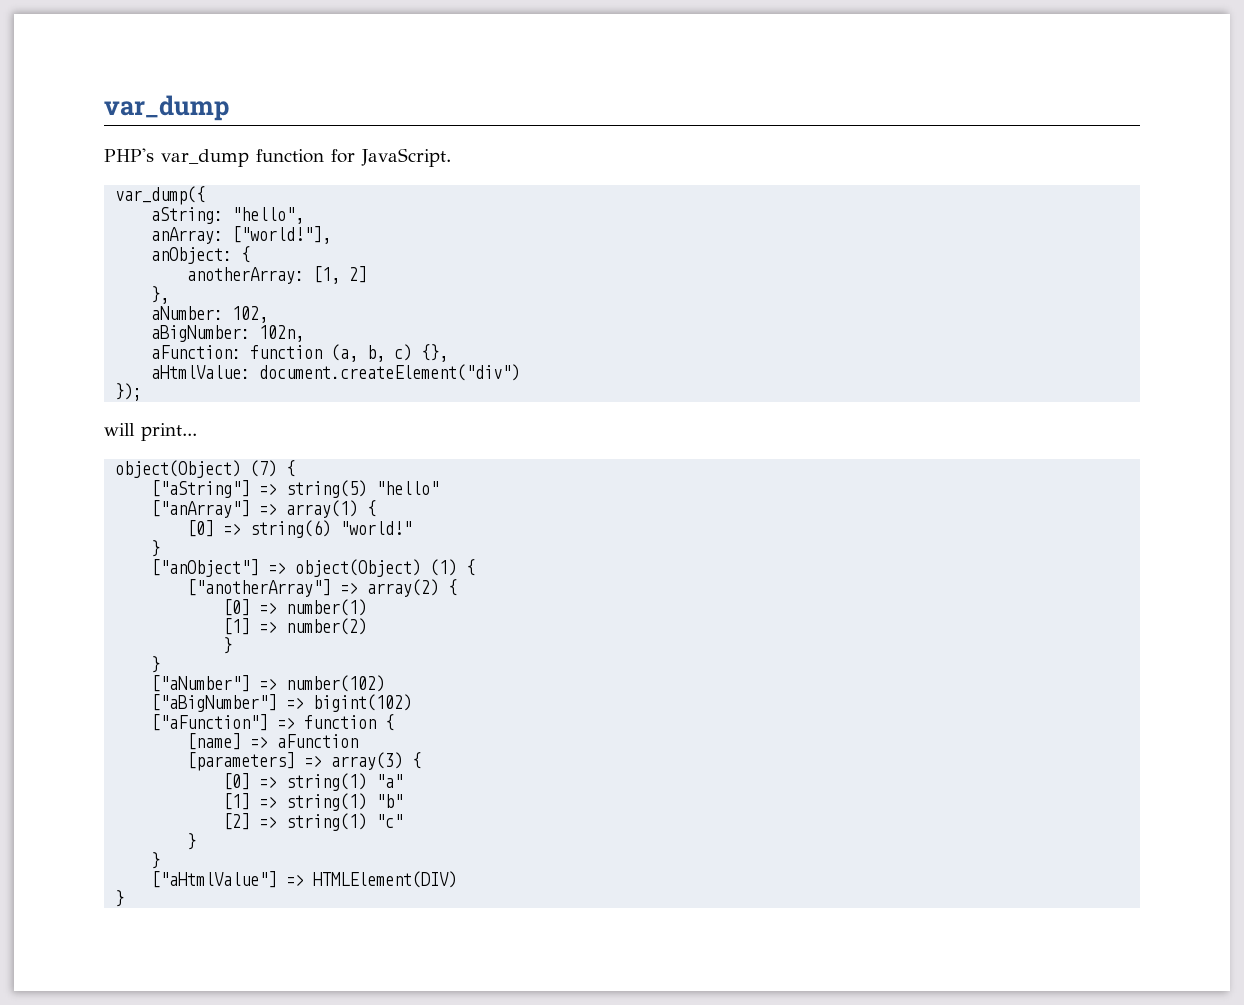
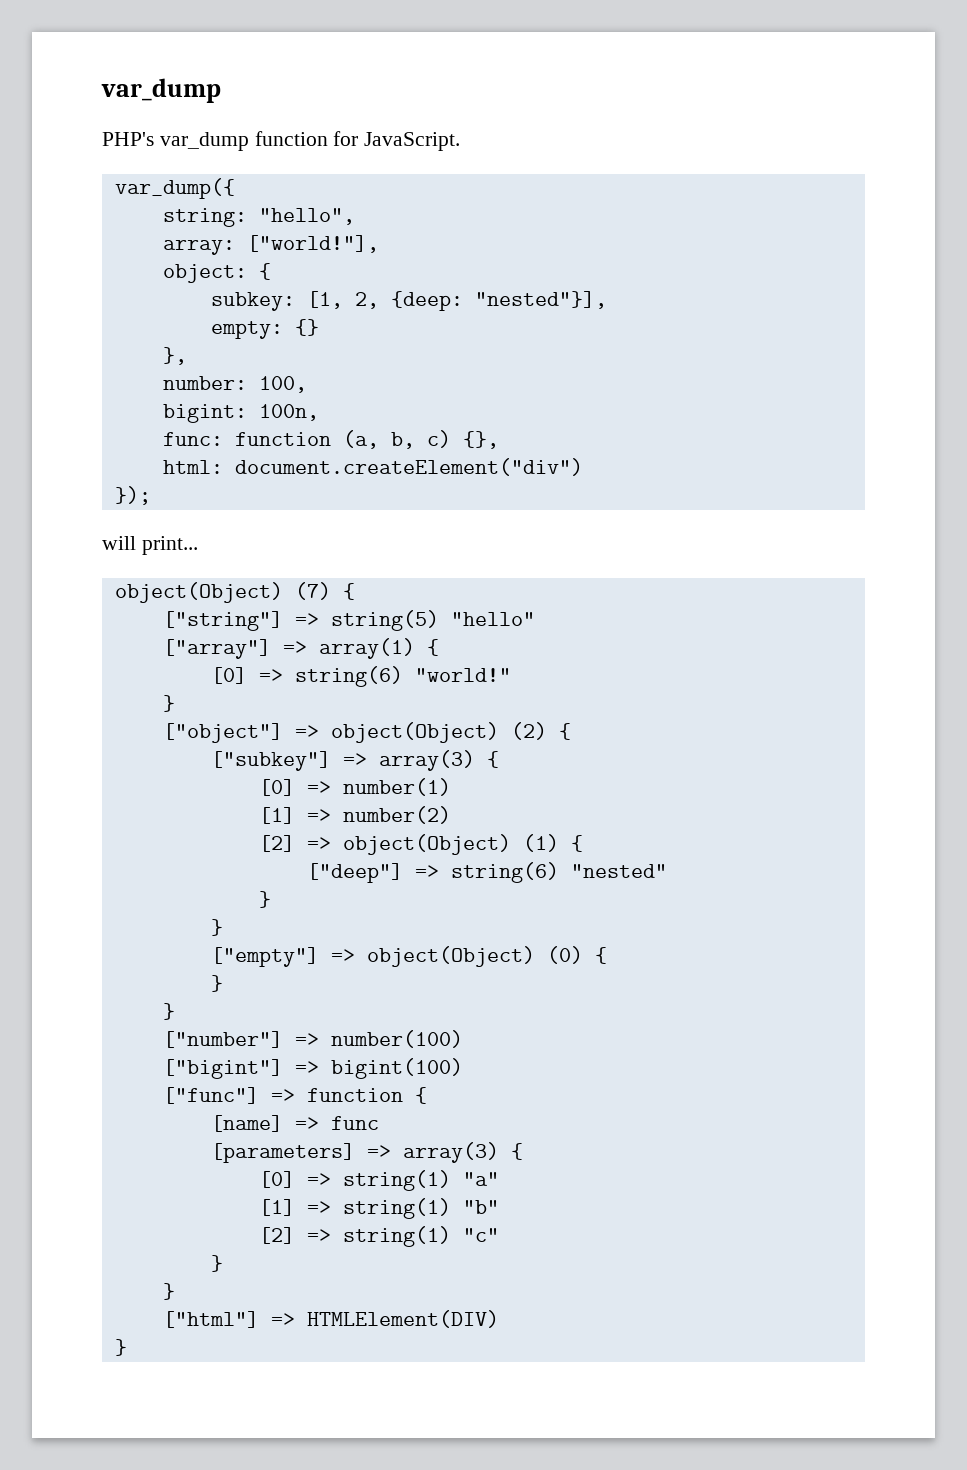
- aString: "hello",
+ string: "hello",
- anArray: ["world!"],
+ array: ["world!"],
- anObject: {
- anotherArray: [1, 2]
+ object: {
+ subkey: [1, 2, {deep: "nested"}],
+ empty: {}
  },
- aNumber: 102,
- aBigNumber: 102n,
- aFunction: function (a, b, c) {},
+ number: 100,
+ bigint: 100n,
+ func: function (a, b, c) {},
- aHtmlValue: document.createElement("div")
+ html: document.createElement("div")
- ["aString"] => string(5) "hello"
+ ["string"] => string(5) "hello"
- ["anArray"] => array(1) {
+ ["array"] => array(1) {
- ["anObject"] => object(Object) (1) {
- ["anotherArray"] => array(2) {
+ ["object"] => object(Object) (2) {
+ ["subkey"] => array(3) {
  [1] => number(2)
+ [2] => object(Object) (1) {
+ ["deep"] => string(6) "nested"
  }
  }
- ["aNumber"] => number(102)
- ["aBigNumber"] => bigint(102)
- ["aFunction"] => function {
+ ["empty"] => object(Object) (0) {
+ }
+ }
+ ["number"] => number(100)
+ ["bigint"] => bigint(100)
+ ["func"] => function {
- [name] => aFunction
+ [name] => func
- ["aHtmlValue"] => HTMLElement(DIV)
+ ["html"] => HTMLElement(DIV)

